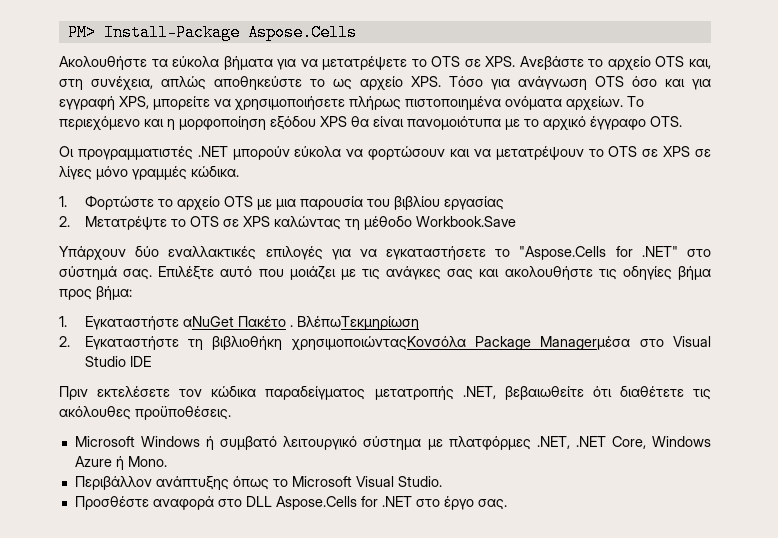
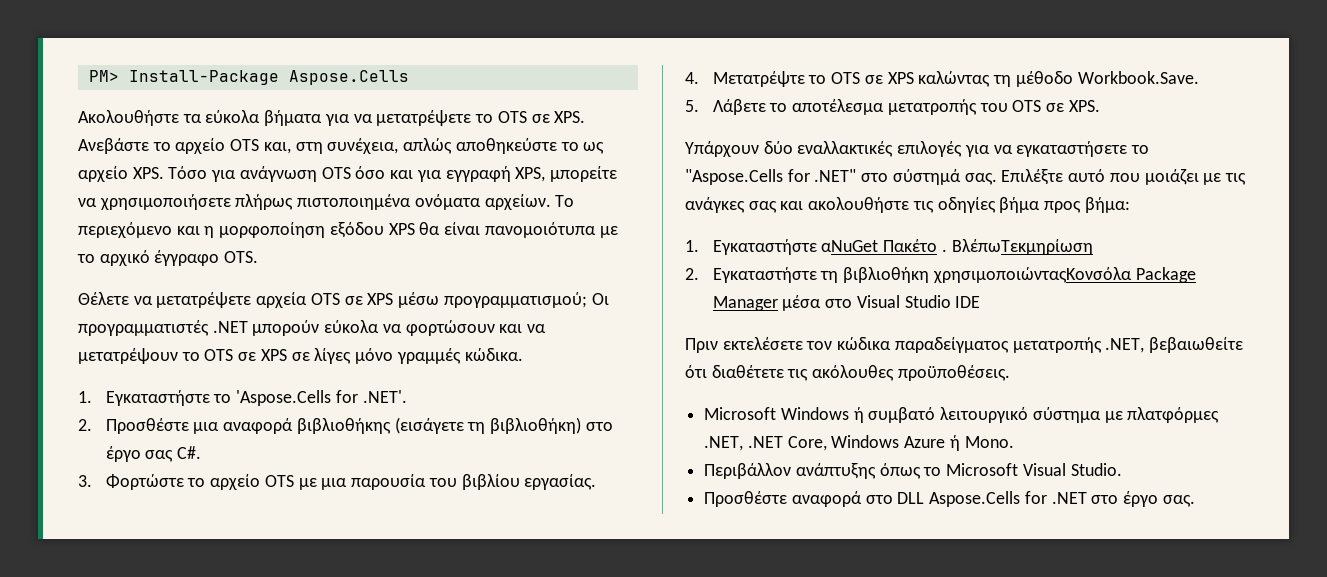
- Οι προγραμματιστές .NET μπορούν εύκολα να φορτώσουν και να μετατρέψουν το OTS σε XPS σε λίγες μόνο γραμμές κώδικα.
+ Θέλετε να μετατρέψετε αρχεία OTS σε XPS μέσω προγραμματισμού; Οι προγραμματιστές .NET μπορούν εύκολα να φορτώσουν και να μετατρέψουν το OTS σε XPS σε λίγες μόνο γραμμές κώδικα.
- 1. Φορτώστε το αρχείο OTS με μια παρουσία του βιβλίου εργασίας
- 2. Μετατρέψτε το OTS σε XPS καλώντας τη μέθοδο Workbook.Save
+ 1. Εγκαταστήστε το 'Aspose.Cells for .NET'.
+ 2. Προσθέστε μια αναφορά βιβλιοθήκης (εισάγετε τη βιβλιοθήκη) στο έργο σας C#.
+ 3. Φορτώστε το αρχείο OTS με μια παρουσία του βιβλίου εργασίας.
+ 4. Μετατρέψτε το OTS σε XPS καλώντας τη μέθοδο Workbook.Save.
+ 5. Λάβετε το αποτέλεσμα μετατροπής του OTS σε XPS.
- 2. Εγκαταστήστε τη βιβλιοθήκη χρησιμοποιώνταςΚονσόλα Package Managerμέσα στο Visual Studio IDE
+ 2. Εγκαταστήστε τη βιβλιοθήκη χρησιμοποιώνταςΚονσόλα Package Manager μέσα στο Visual Studio IDE

